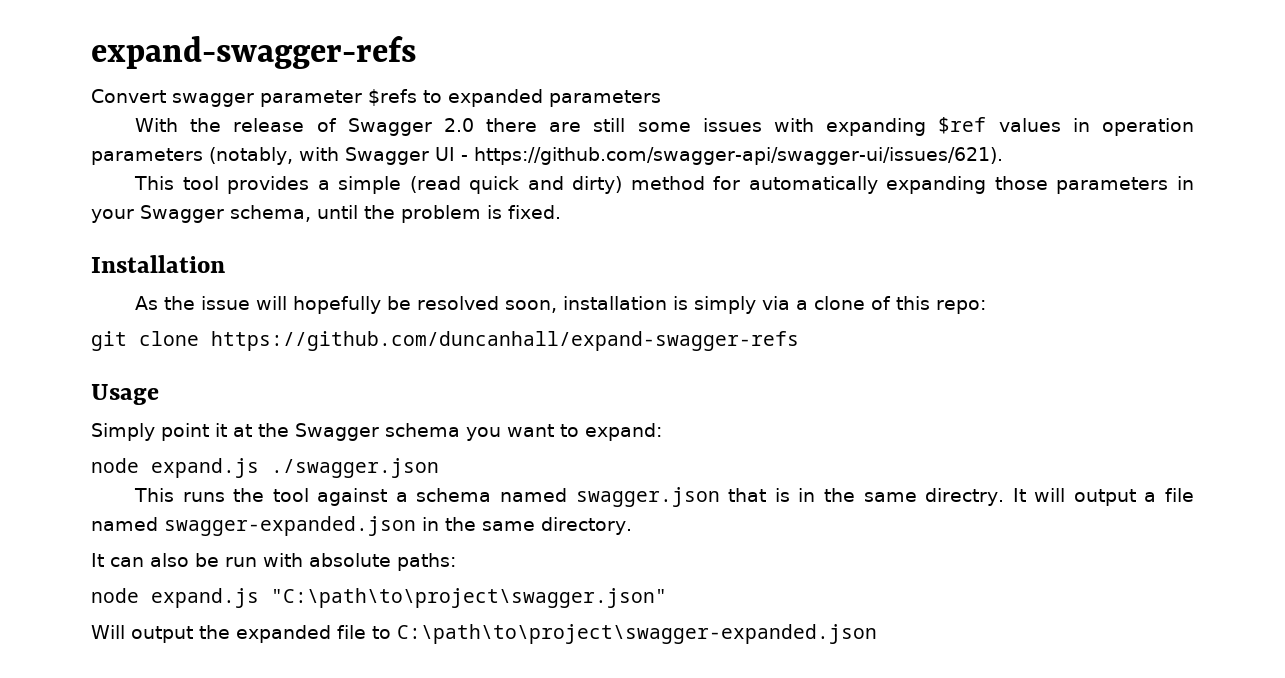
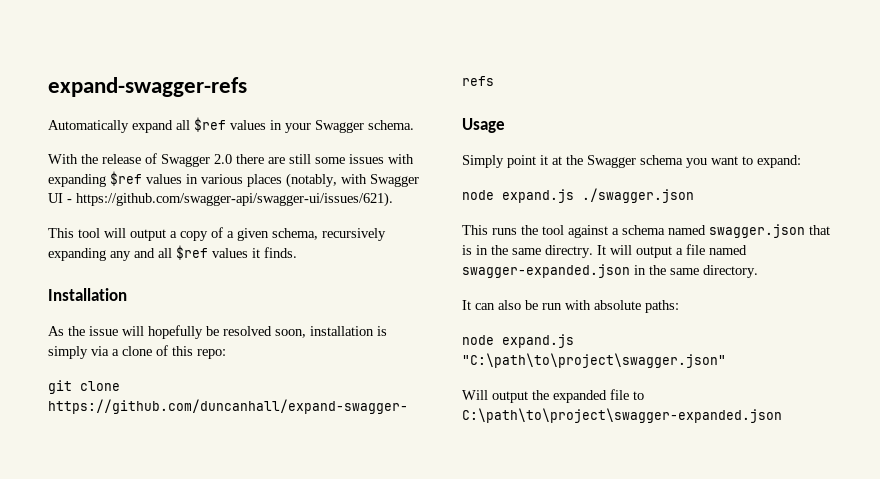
- Convert swagger parameter $refs to expanded parameters
+ Automatically expand all $ref values in your Swagger schema.
- With the release of Swagger 2.0 there are still some issues with expanding $ref values in operation parameters (notably, with Swagger UI - https://github.com/swagger-api/swagger-ui/issues/621).
+ With the release of Swagger 2.0 there are still some issues with expanding $ref values in various places (notably, with Swagger UI - https://github.com/swagger-api/swagger-ui/issues/621).
- This tool provides a simple (read quick and dirty) method for automatically expanding those parameters in your Swagger schema, until the problem is fixed.
+ This tool will output a copy of a given schema, recursively expanding any and all $ref values it finds.

